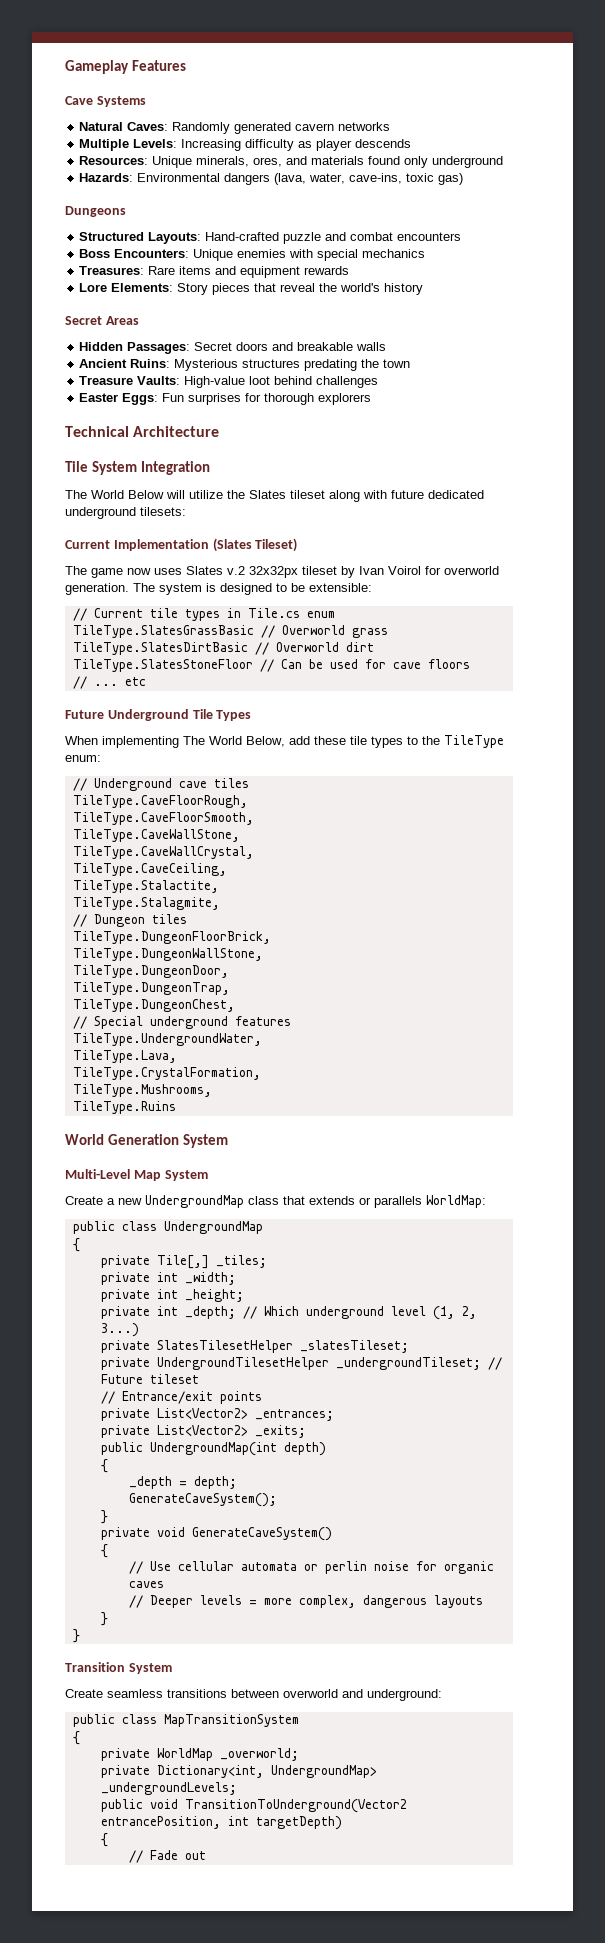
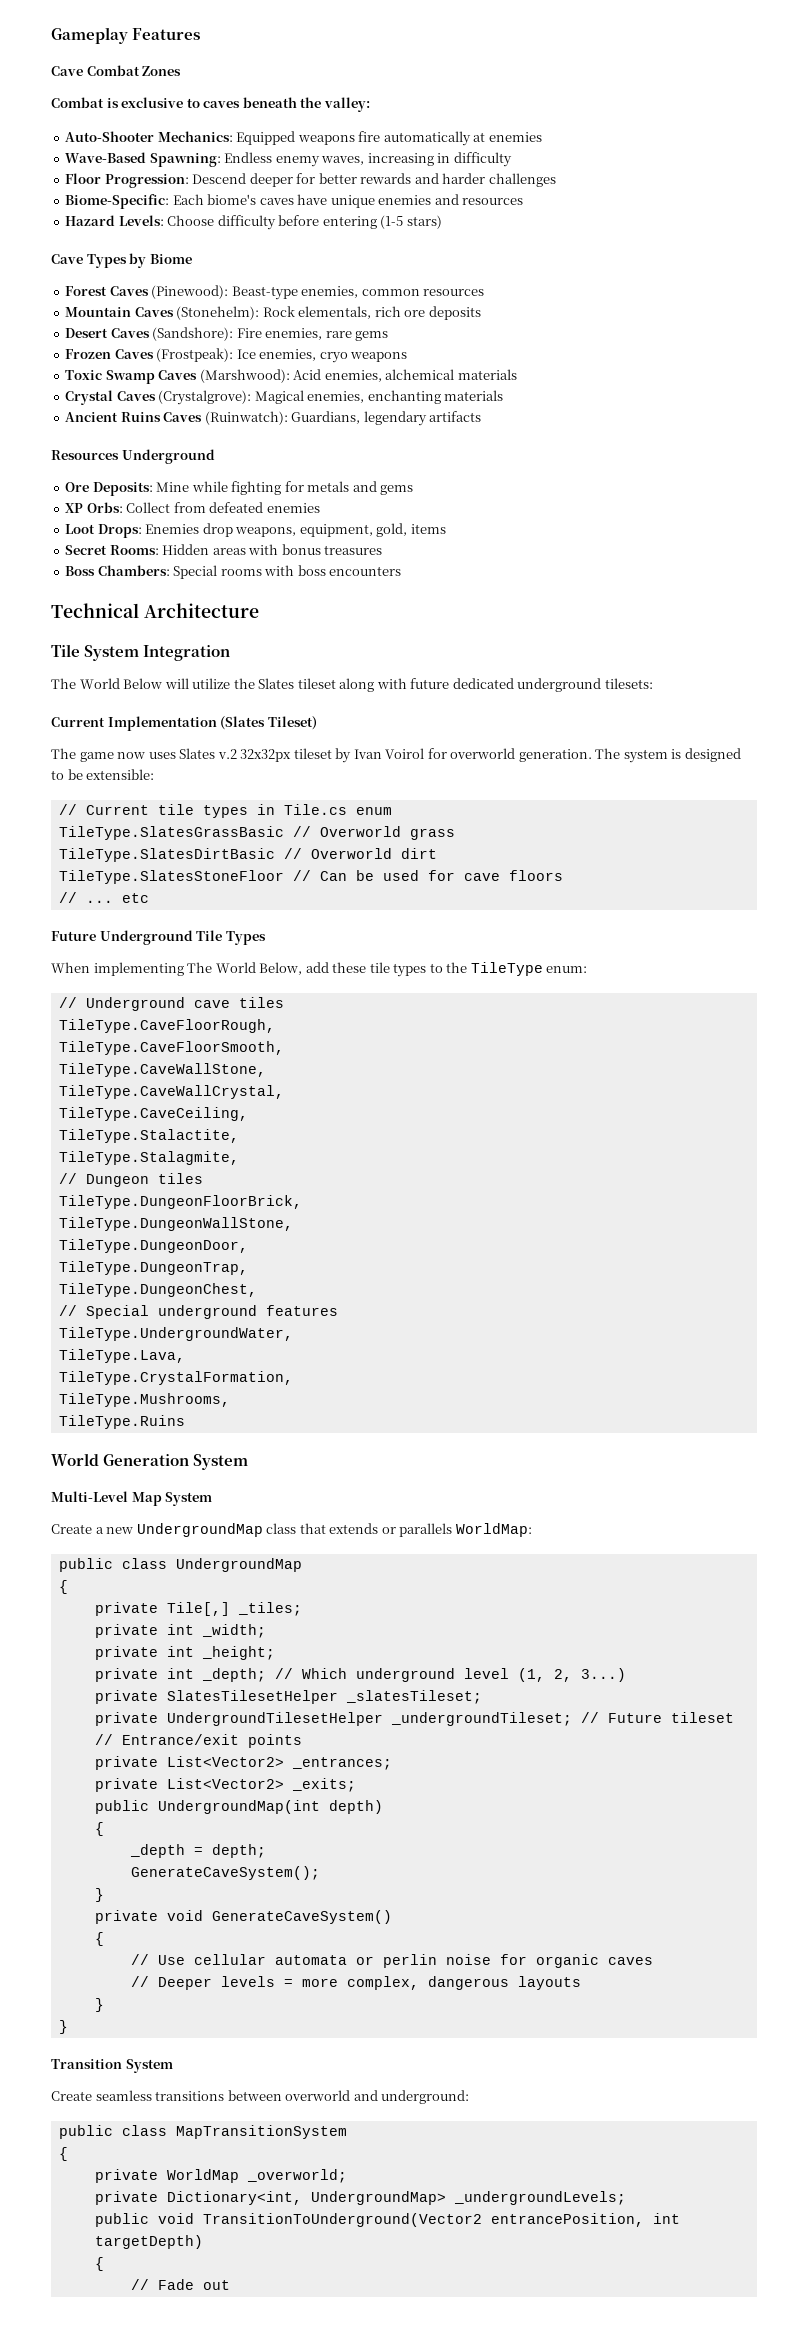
- Cave Systems
- Natural Caves: Randomly generated cavern networks
- Multiple Levels: Increasing difficulty as player descends
- Resources: Unique minerals, ores, and materials found only underground
- Hazards: Environmental dangers (lava, water, cave-ins, toxic gas)
- Dungeons
- Structured Layouts: Hand-crafted puzzle and combat encounters
- Boss Encounters: Unique enemies with special mechanics
- Treasures: Rare items and equipment rewards
- Lore Elements: Story pieces that reveal the world's history
- Secret Areas
- Hidden Passages: Secret doors and breakable walls
- Ancient Ruins: Mysterious structures predating the town
- Treasure Vaults: High-value loot behind challenges
- Easter Eggs: Fun surprises for thorough explorers
+ Cave Combat Zones
+ Combat is exclusive to caves beneath the valley:
+ Auto-Shooter Mechanics: Equipped weapons fire automatically at enemies
+ Wave-Based Spawning: Endless enemy waves, increasing in difficulty
+ Floor Progression: Descend deeper for better rewards and harder challenges
+ Biome-Specific: Each biome's caves have unique enemies and resources
+ Hazard Levels: Choose difficulty before entering (1-5 stars)
+ Cave Types by Biome
+ Forest Caves (Pinewood): Beast-type enemies, common resources
+ Mountain Caves (Stonehelm): Rock elementals, rich ore deposits
+ Desert Caves (Sandshore): Fire enemies, rare gems
+ Frozen Caves (Frostpeak): Ice enemies, cryo weapons
+ Toxic Swamp Caves (Marshwood): Acid enemies, alchemical materials
+ Crystal Caves (Crystalgrove): Magical enemies, enchanting materials
+ Ancient Ruins Caves (Ruinwatch): Guardians, legendary artifacts
+ Resources Underground
+ Ore Deposits: Mine while fighting for metals and gems
+ XP Orbs: Collect from defeated enemies
+ Loot Drops: Enemies drop weapons, equipment, gold, items
+ Secret Rooms: Hidden areas with bonus treasures
+ Boss Chambers: Special rooms with boss encounters

